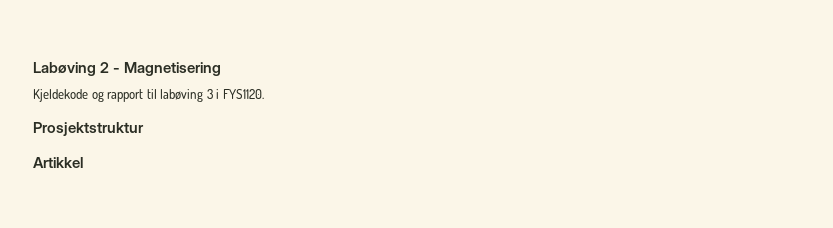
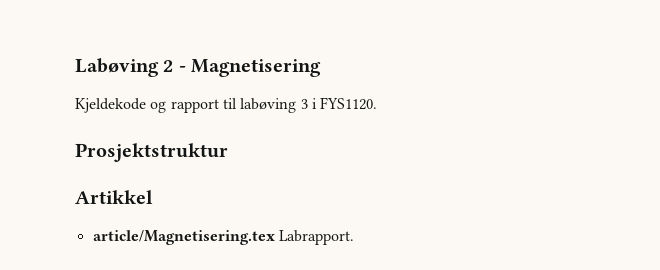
+ article/Magnetisering.tex Labrapport.

